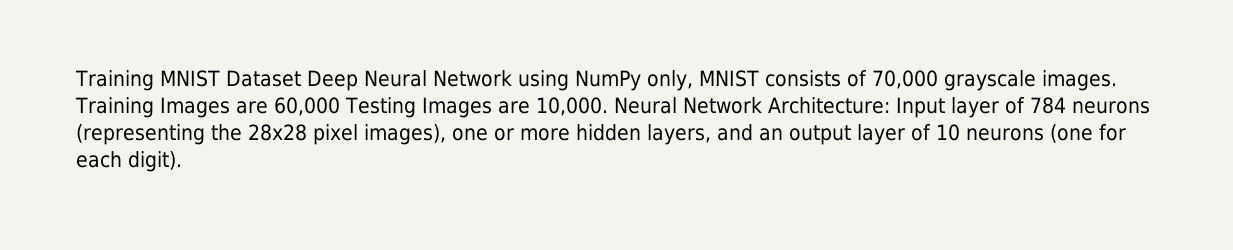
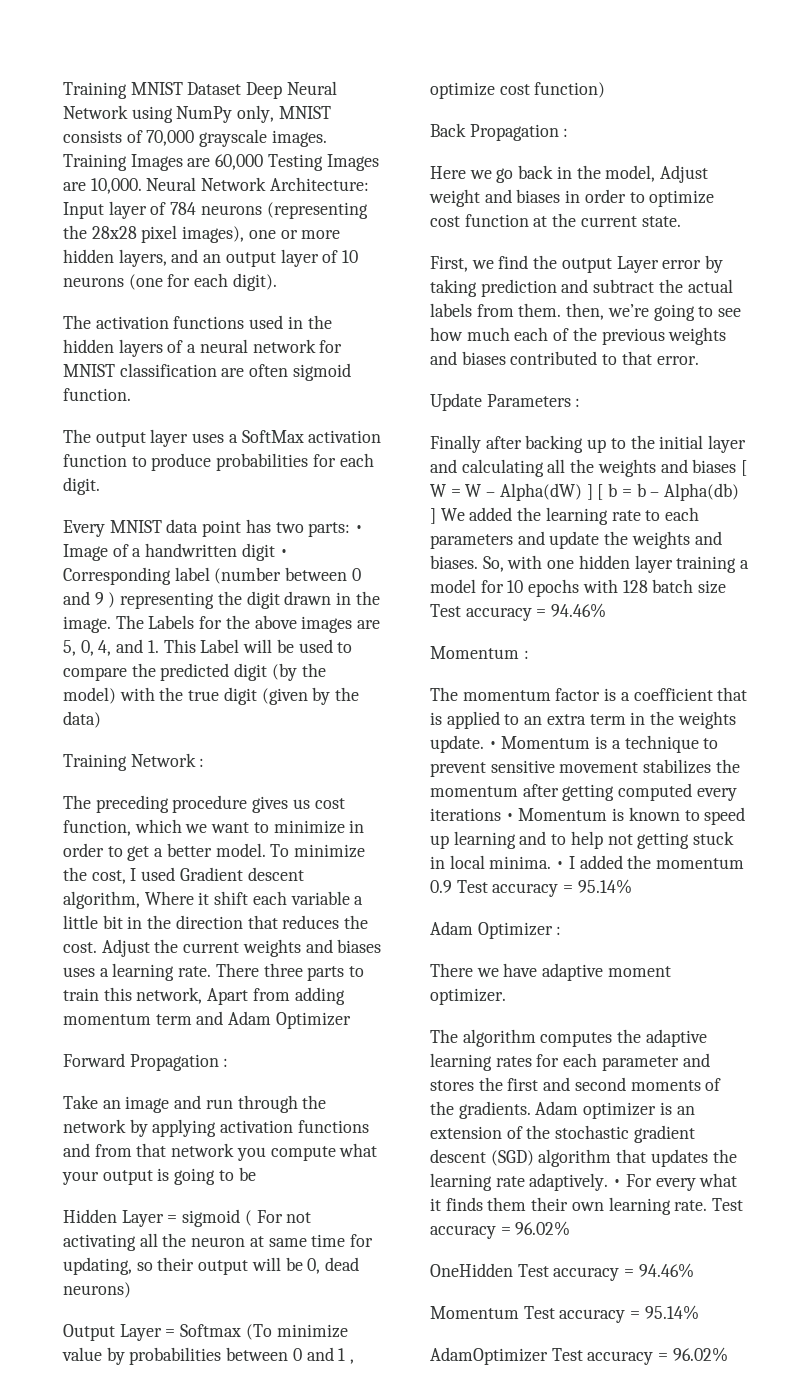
+ The activation functions used in the hidden layers of a neural network for MNIST classification are often sigmoid function.
+ The output layer uses a SoftMax activation function to produce probabilities for each digit.
+ Every MNIST data point has two parts: • Image of a handwritten digit • Corresponding label (number between 0 and 9 ) representing the digit drawn in the image. The Labels for the above images are 5, 0, 4, and 1. This Label will be used to compare the predicted digit (by the model) with the true digit (given by the data)
+ Training Network :
+ The preceding procedure gives us cost function, which we want to minimize in order to get a better model. To minimize the cost, I used Gradient descent algorithm, Where it shift each variable a little bit in the direction that reduces the cost. Adjust the current weights and biases uses a learning rate. There three parts to train this network, Apart from adding momentum term and Adam Optimizer
+ Forward Propagation :
+ Take an image and run through the network by applying activation functions and from that network you compute what your output is going to be
+ Hidden Layer = sigmoid ( For not activating all the neuron at same time for updating, so their output will be 0, dead neurons)
+ Output Layer = Softmax (To minimize value by probabilities between 0 and 1 , optimize cost function)
+ Back Propagation :
+ Here we go back in the model, Adjust weight and biases in order to optimize cost function at the current state.
+ First, we find the output Layer error by taking prediction and subtract the actual labels from them. then, we’re going to see how much each of the previous weights and biases contributed to that error.
+ Update Parameters :
+ Finally after backing up to the initial layer and calculating all the weights and biases [ W = W – Alpha(dW) ] [ b = b – Alpha(db) ] We added the learning rate to each parameters and update the weights and biases. So, with one hidden layer training a model for 10 epochs with 128 batch size Test accuracy = 94.46%
+ Momentum :
+ The momentum factor is a coefficient that is applied to an extra term in the weights update. • Momentum is a technique to prevent sensitive movement stabilizes the momentum after getting computed every iterations • Momentum is known to speed up learning and to help not getting stuck in local minima. • I added the momentum 0.9 Test accuracy = 95.14%
+ Adam Optimizer :
+ There we have adaptive moment optimizer.
+ The algorithm computes the adaptive learning rates for each parameter and stores the first and second moments of the gradients. Adam optimizer is an extension of the stochastic gradient descent (SGD) algorithm that updates the learning rate adaptively. • For every what it finds them their own learning rate. Test accuracy = 96.02%
+ OneHidden Test accuracy = 94.46%
+ Momentum Test accuracy = 95.14%
+ AdamOptimizer Test accuracy = 96.02%

